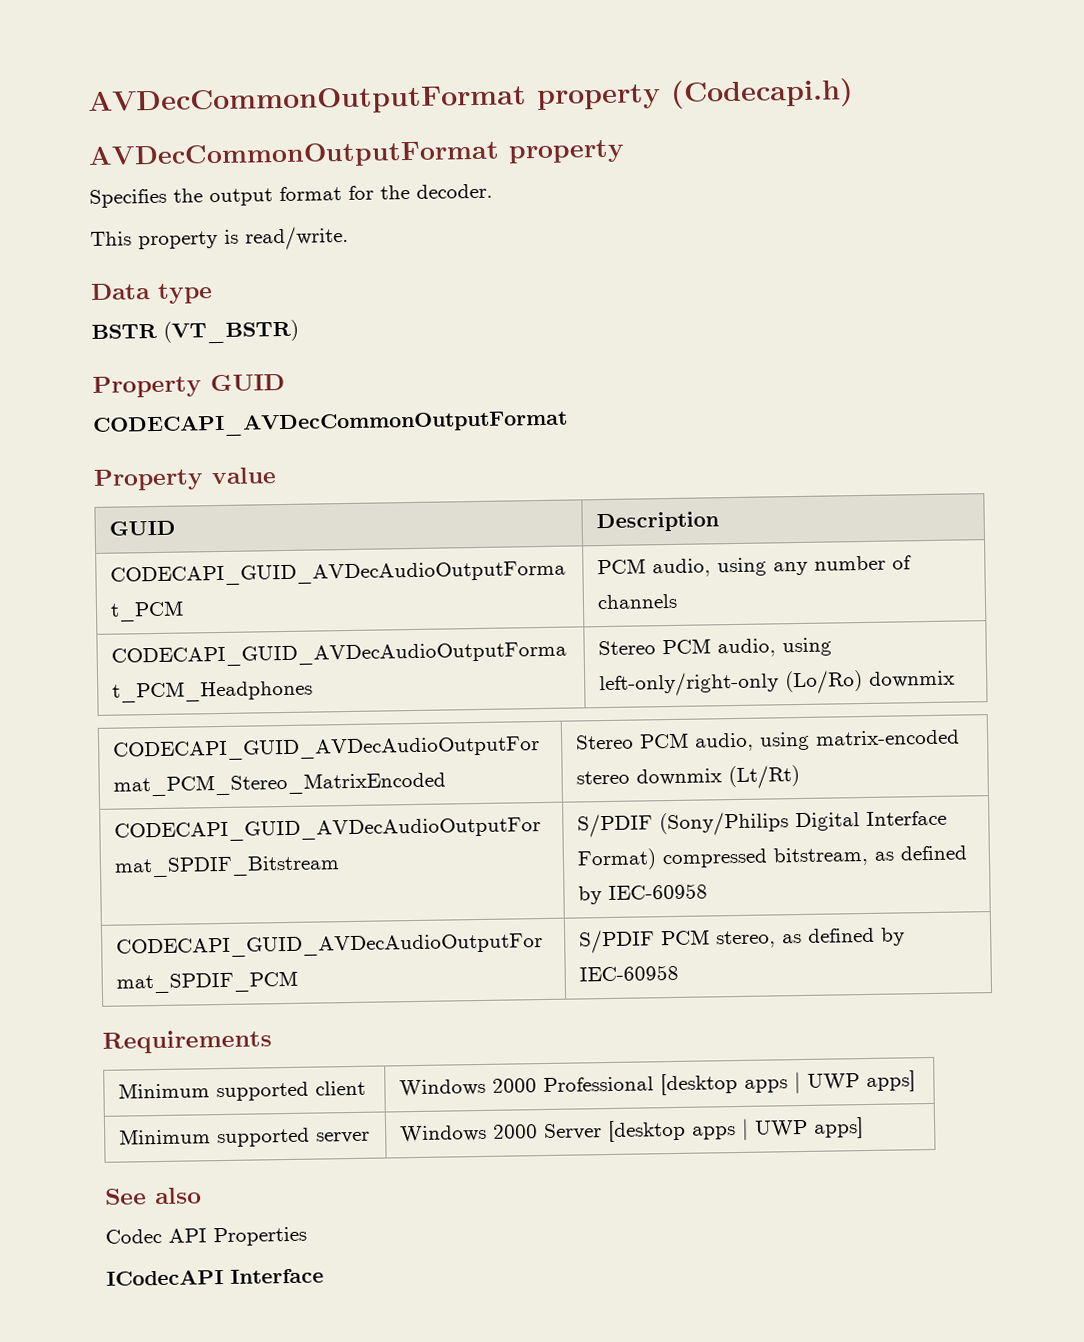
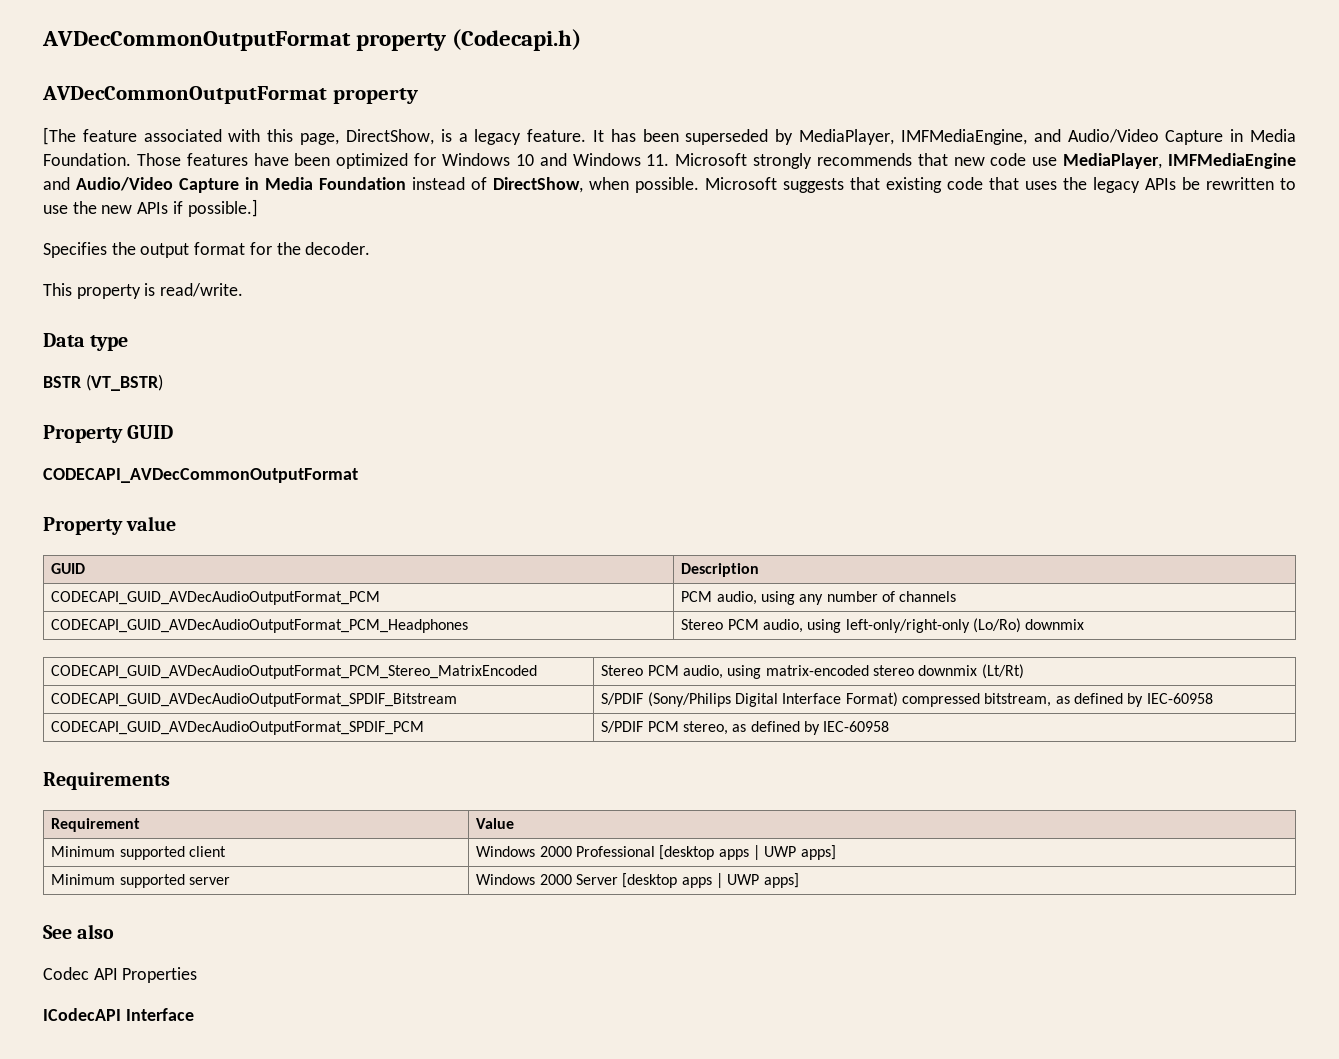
+ [The feature associated with this page, DirectShow, is a legacy feature. It has been superseded by MediaPlayer, IMFMediaEngine, and Audio/Video Capture in Media Foundation. Those features have been optimized for Windows 10 and Windows 11. Microsoft strongly recommends that new code use MediaPlayer, IMFMediaEngine and Audio/Video Capture in Media Foundation instead of DirectShow, when possible. Microsoft suggests that existing code that uses the legacy APIs be rewritten to use the new APIs if possible.]
+ Requirement | Value

